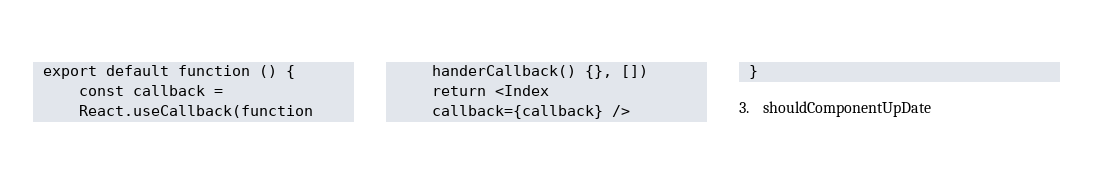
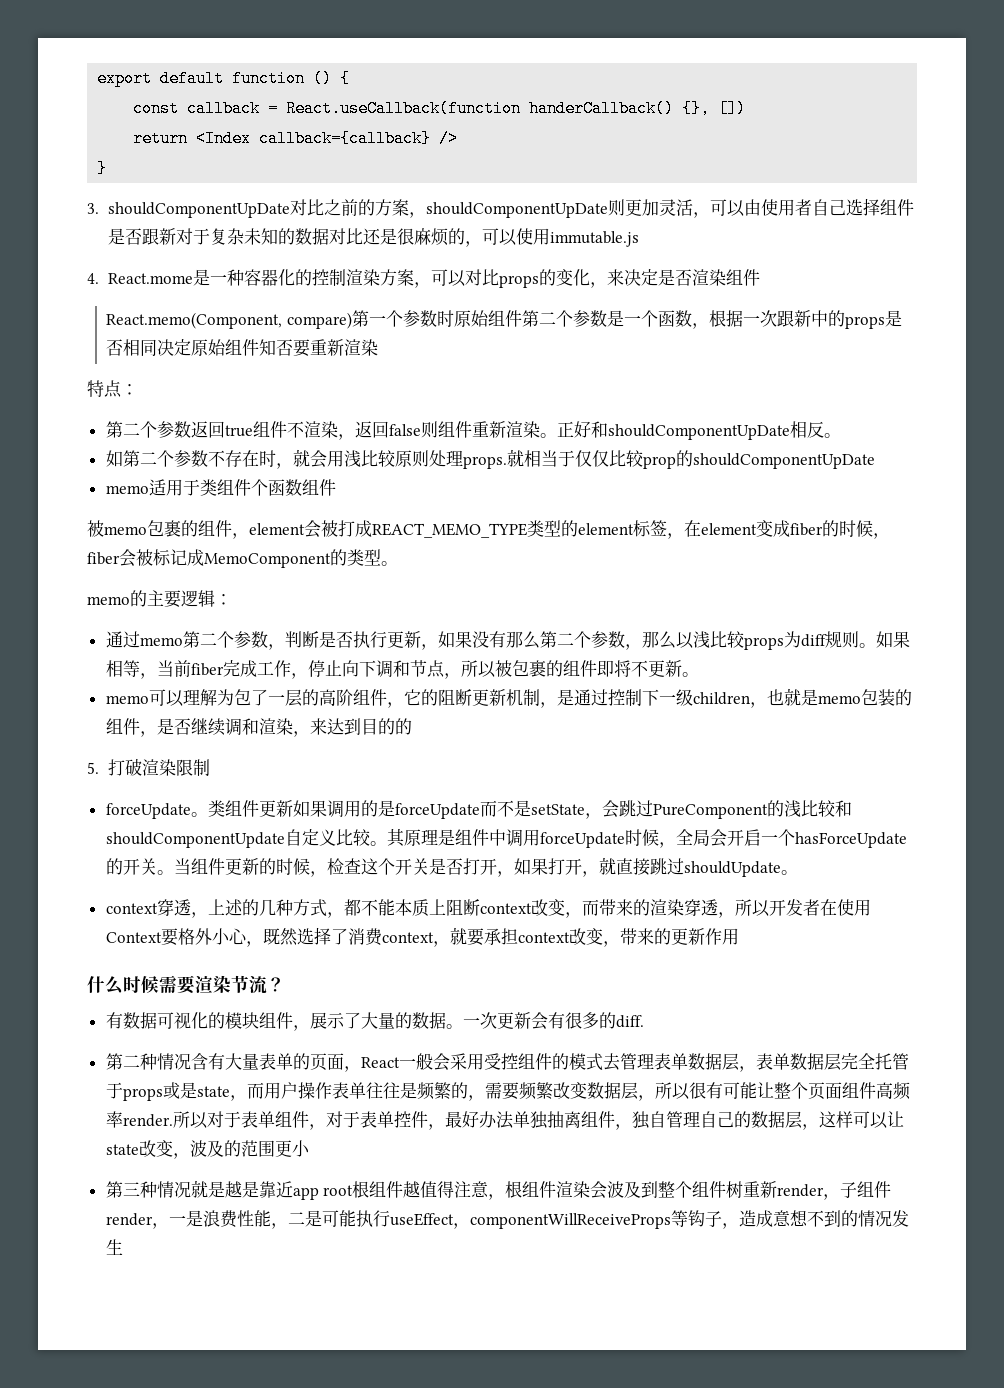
- 3. shouldComponentUpDate
+ 3. shouldComponentUpDate对比之前的方案，shouldComponentUpDate则更加灵活，可以由使用者自己选择组件是否跟新对于复杂未知的数据对比还是很麻烦的，可以使用immutable.js
+ 4. React.mome是一种容器化的控制渲染方案，可以对比props的变化，来决定是否渲染组件
+ React.memo(Component, compare)第一个参数时原始组件第二个参数是一个函数，根据一次跟新中的props是否相同决定原始组件知否要重新渲染
+ 特点：
+ 第二个参数返回true组件不渲染，返回false则组件重新渲染。正好和shouldComponentUpDate相反。
+ 如第二个参数不存在时，就会用浅比较原则处理props.就相当于仅仅比较prop的shouldComponentUpDate
+ memo适用于类组件个函数组件
+ 被memo包裹的组件，element会被打成REACT_MEMO_TYPE类型的element标签，在element变成fiber的时候，fiber会被标记成MemoComponent的类型。
+ memo的主要逻辑：
+ 通过memo第二个参数，判断是否执行更新，如果没有那么第二个参数，那么以浅比较props为diff规则。如果相等，当前fiber完成工作，停止向下调和节点，所以被包裹的组件即将不更新。
+ memo可以理解为包了一层的高阶组件，它的阻断更新机制，是通过控制下一级children，也就是memo包装的组件，是否继续调和渲染，来达到目的的
+ 5.打破渲染限制
+ forceUpdate。类组件更新如果调用的是forceUpdate而不是setState，会跳过PureComponent的浅比较和shouldComponentUpdate自定义比较。其原理是组件中调用forceUpdate时候，全局会开启一个hasForceUpdate的开关。当组件更新的时候，检查这个开关是否打开，如果打开，就直接跳过shouldUpdate。
+ context穿透，上述的几种方式，都不能本质上阻断context改变，而带来的渲染穿透，所以开发者在使用Context要格外小心，既然选择了消费context，就要承担context改变，带来的更新作用
+ 什么时候需要渲染节流？
+ 有数据可视化的模块组件，展示了大量的数据。一次更新会有很多的diff.
+ 第二种情况含有大量表单的页面，React一般会采用受控组件的模式去管理表单数据层，表单数据层完全托管于props或是state，而用户操作表单往往是频繁的，需要频繁改变数据层，所以很有可能让整个页面组件高频率render.所以对于表单组件，对于表单控件，最好办法单独抽离组件，独自管理自己的数据层，这样可以让state改变，波及的范围更小
+ 第三种情况就是越是靠近app root根组件越值得注意，根组件渲染会波及到整个组件树重新render，子组件render，一是浪费性能，二是可能执行useEffect，componentWillReceiveProps等钩子，造成意想不到的情况发生

